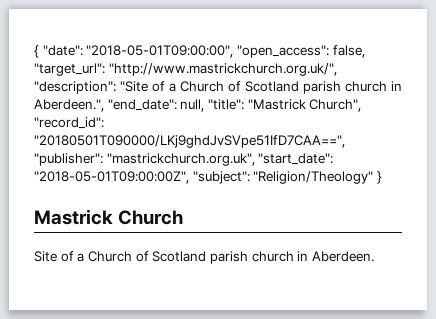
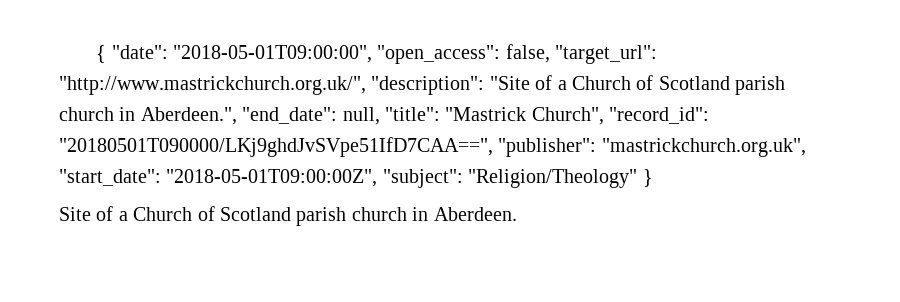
- Mastrick Church

